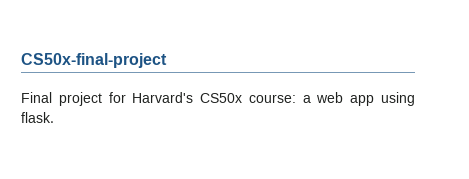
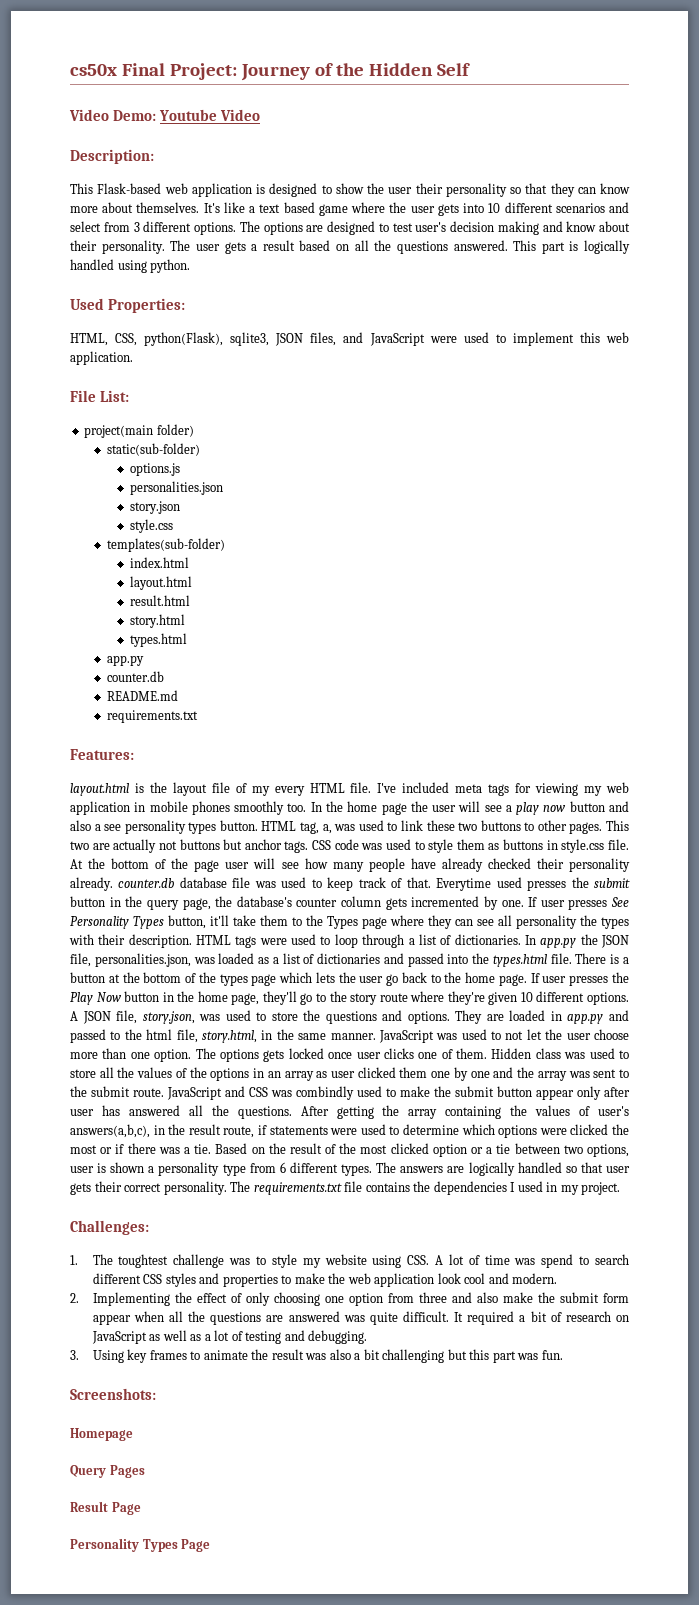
- CS50x-final-project
- Final project for Harvard's CS50x course: a web app using flask.
+ cs50x Final Project: Journey of the Hidden Self
+ Video Demo: Youtube Video
+ Description:
+ This Flask-based web application is designed to show the user their personality so that they can know more about themselves. It's like a text based game where the user gets into 10 different scenarios and select from 3 different options. The options are designed to test user's decision making and know about their personality. The user gets a result based on all the questions answered. This part is logically handled using python.
+ Used Properties:
+ HTML, CSS, python(Flask), sqlite3, JSON files, and JavaScript were used to implement this web application.
+ File List:
+ project(main folder)
+ static(sub-folder)
+ options.js
+ personalities.json
+ story.json
+ style.css
+ templates(sub-folder)
+ index.html
+ layout.html
+ result.html
+ story.html
+ types.html
+ app.py
+ counter.db
+ README.md
+ requirements.txt
+ Features:
+ layout.html is the layout file of my every HTML file. I've included meta tags for viewing my web application in mobile phones smoothly too. In the home page the user will see a play now button and also a see personality types button. HTML tag, a, was used to link these two buttons to other pages. This two are actually not buttons but anchor tags. CSS code was used to style them as buttons in style.css file. At the bottom of the page user will see how many people have already checked their personality already. counter.db database file was used to keep track of that. Everytime used presses the submit button in the query page, the database's counter column gets incremented by one. If user presses See Personality Types button, it'll take them to the Types page where they can see all personality the types with their description. HTML tags were used to loop through a list of dictionaries. In app.py the JSON file, personalities.json, was loaded as a list of dictionaries and passed into the types.html file. There is a button at the bottom of the types page which lets the user go back to the home page. If user presses the Play Now button in the home page, they'll go to the story route where they're given 10 different options. A JSON file, story.json, was used to store the questions and options. They are loaded in app.py and passed to the html file, story.html, in the same manner. JavaScript was used to not let the user choose more than one option. The options gets locked once user clicks one of them. Hidden class was used to store all the values of the options in an array as user clicked them one by one and the array was sent to the submit route. JavaScript and CSS was combindly used to make the submit button appear only after user has answered all the questions. After getting the array containing the values of user's answers(a,b,c), in the result route, if statements were used to determine which options were clicked the most or if there was a tie. Based on the result of the most clicked option or a tie between two options, user is shown a personality type from 6 different types. The answers are logically handled so that user gets their correct personality. The requirements.txt file contains the dependencies I used in my project.
+ Challenges:
+ 1. The toughtest challenge was to style my website using CSS. A lot of time was spend to search different CSS styles and properties to make the web application look cool and modern.
+ 2. Implementing the effect of only choosing one option from three and also make the submit form appear when all the questions are answered was quite difficult. It required a bit of research on JavaScript as well as a lot of testing and debugging.
+ 3. Using key frames to animate the result was also a bit challenging but this part was fun.
+ Screenshots:
+ Homepage
+ Query Pages
+ Result Page
+ Personality Types Page

